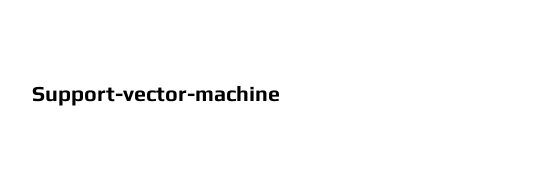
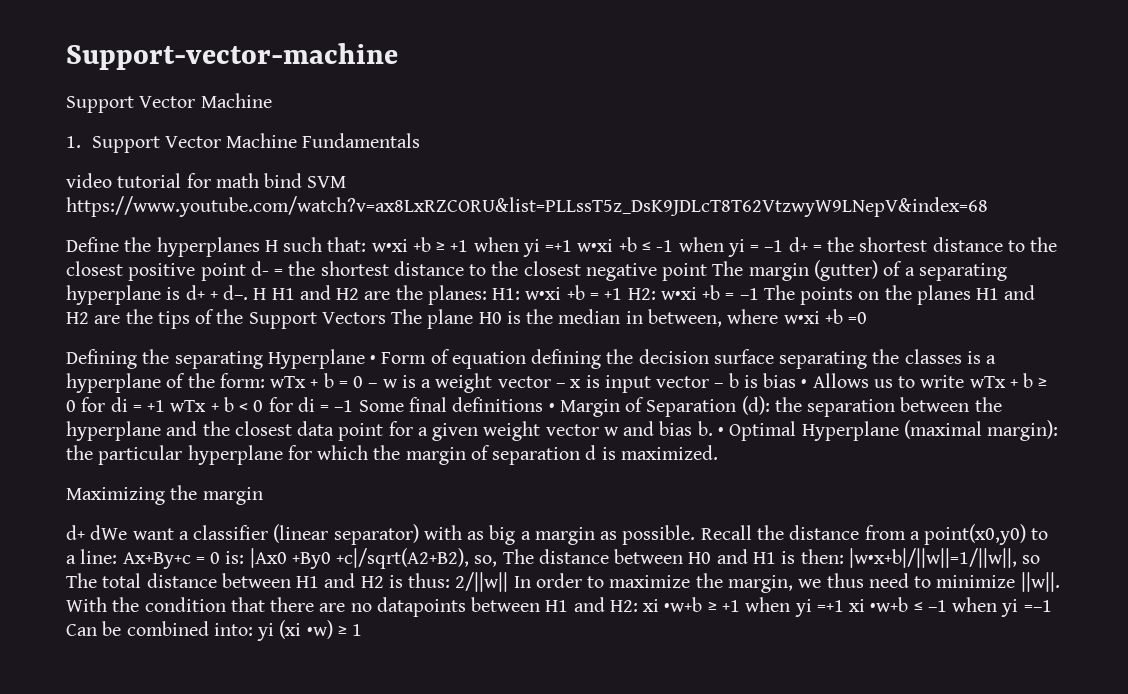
  Support-vector-machine
+ Support Vector Machine
+ 1. Support Vector Machine Fundamentals
+ video tutorial for math bind SVM https://www.youtube.com/watch?v=ax8LxRZCORU&list=PLLssT5z_DsK9JDLcT8T62VtzwyW9LNepV&index=68
+ Define the hyperplanes H such that: w•xi +b ≥ +1 when yi =+1 w•xi +b ≤ -1 when yi = –1 d+ = the shortest distance to the closest positive point d- = the shortest distance to the closest negative point The margin (gutter) of a separating hyperplane is d+ + d–. H H1 and H2 are the planes: H1: w•xi +b = +1 H2: w•xi +b = –1 The points on the planes H1 and H2 are the tips of the Support Vectors The plane H0 is the median in between, where w•xi +b =0
+ Defining the separating Hyperplane • Form of equation defining the decision surface separating the classes is a hyperplane of the form: wTx + b = 0 – w is a weight vector – x is input vector – b is bias • Allows us to write wTx + b ≥ 0 for di = +1 wTx + b < 0 for di = –1 Some final definitions • Margin of Separation (d): the separation between the hyperplane and the closest data point for a given weight vector w and bias b. • Optimal Hyperplane (maximal margin): the particular hyperplane for which the margin of separation d is maximized.
+ Maximizing the margin
+ d+ dWe want a classifier (linear separator) with as big a margin as possible. Recall the distance from a point(x0,y0) to a line: Ax+By+c = 0 is: |Ax0 +By0 +c|/sqrt(A2+B2), so, The distance between H0 and H1 is then: |w•x+b|/||w||=1/||w||, so The total distance between H1 and H2 is thus: 2/||w|| In order to maximize the margin, we thus need to minimize ||w||. With the condition that there are no datapoints between H1 and H2: xi •w+b ≥ +1 when yi =+1 xi •w+b ≤ –1 when yi =–1 Can be combined into: yi (xi •w) ≥ 1

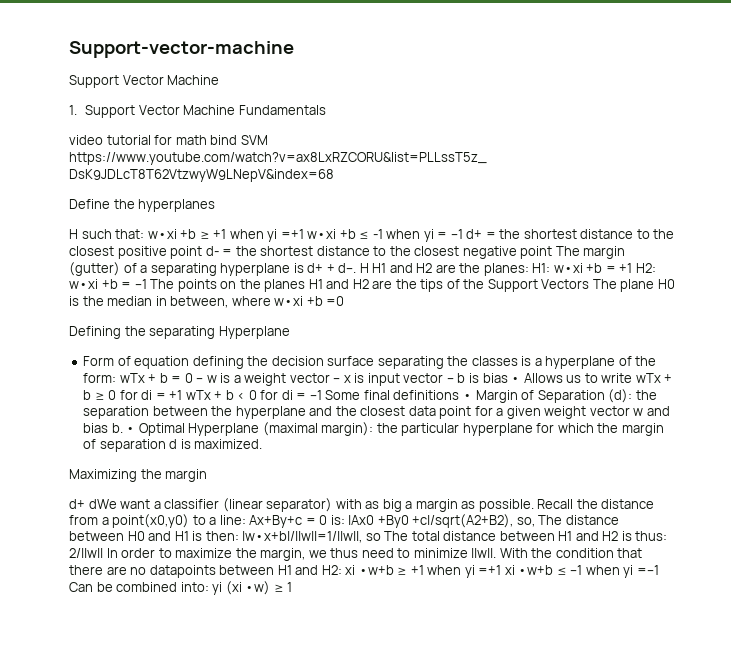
- Define the hyperplanes H such that: w•xi +b ≥ +1 when yi =+1 w•xi +b ≤ -1 when yi = –1 d+ = the shortest distance to the closest positive point d- = the shortest distance to the closest negative point The margin (gutter) of a separating hyperplane is d+ + d–.
+ Define the hyperplanes
+ H such that: w•xi +b ≥ +1 when yi =+1 w•xi +b ≤ -1 when yi = –1 d+ = the shortest distance to the closest positive point d- = the shortest distance to the closest negative point The margin (gutter) of a separating hyperplane is d+ + d–.
- Defining the separating Hyperplane • Form of equation defining the decision surface separating the classes is a hyperplane of the form:
+ Defining the separating Hyperplane
+ Form of equation defining the decision surface separating the classes is a hyperplane of the form:

